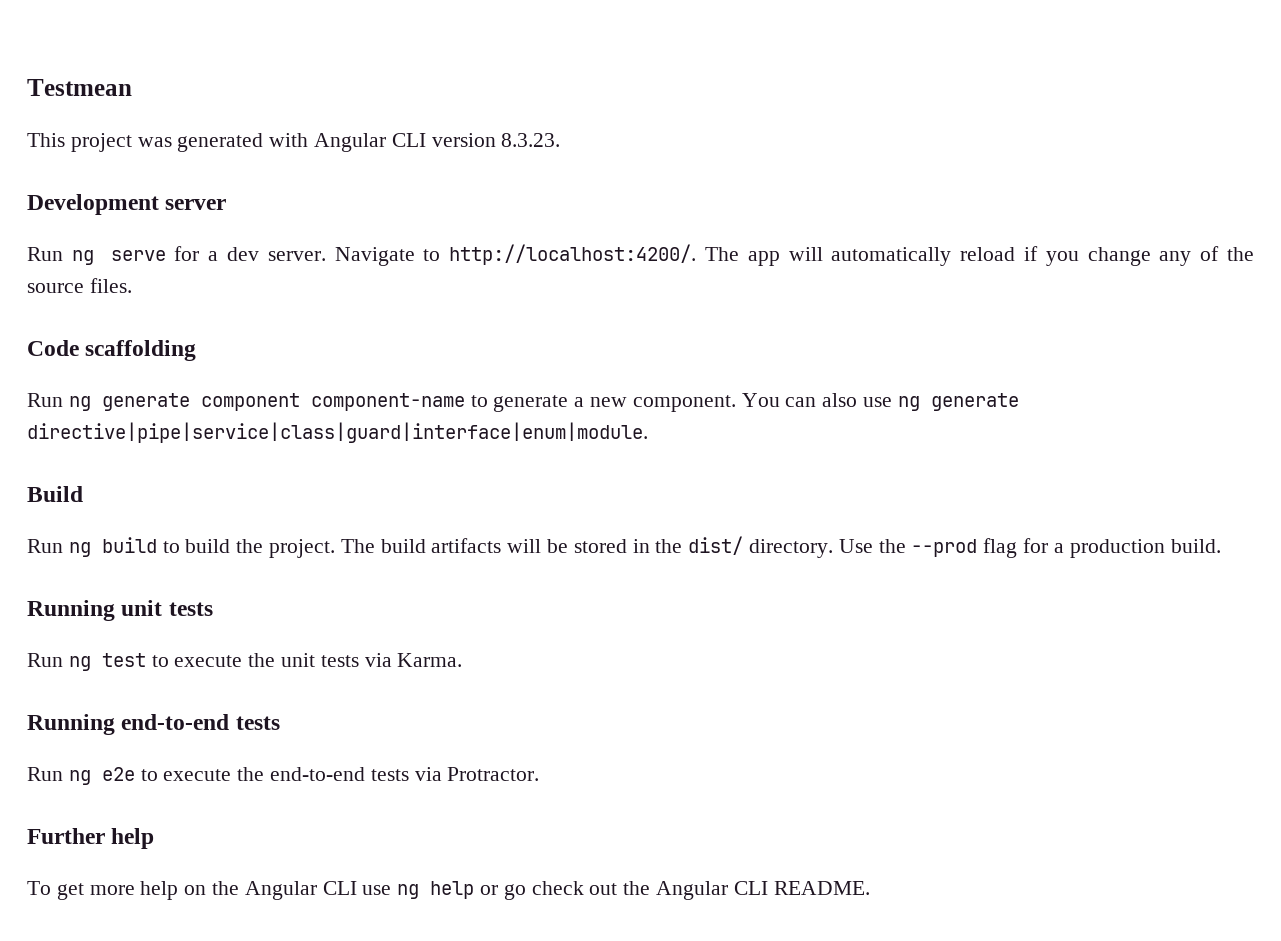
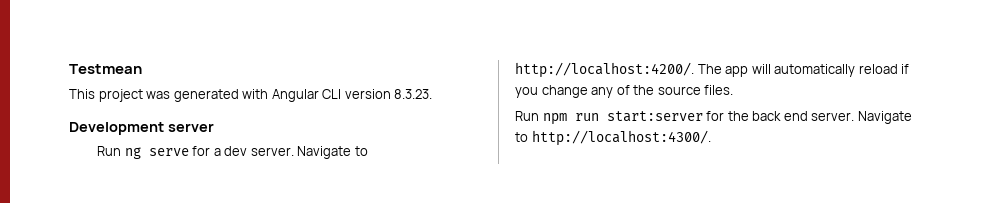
- Code scaffolding
- Run ng generate component component-name to generate a new component. You can also use ng generate directive|pipe|service|class|guard|interface|enum|module.
- Build
- Run ng build to build the project. The build artifacts will be stored in the dist/ directory. Use the --prod flag for a production build.
- Running unit tests
- Run ng test to execute the unit tests via Karma.
- Running end-to-end tests
- Run ng e2e to execute the end-to-end tests via Protractor.
- Further help
- To get more help on the Angular CLI use ng help or go check out the Angular CLI README.
+ Run npm run start:server for the back end server. Navigate to http://localhost:4300/.

